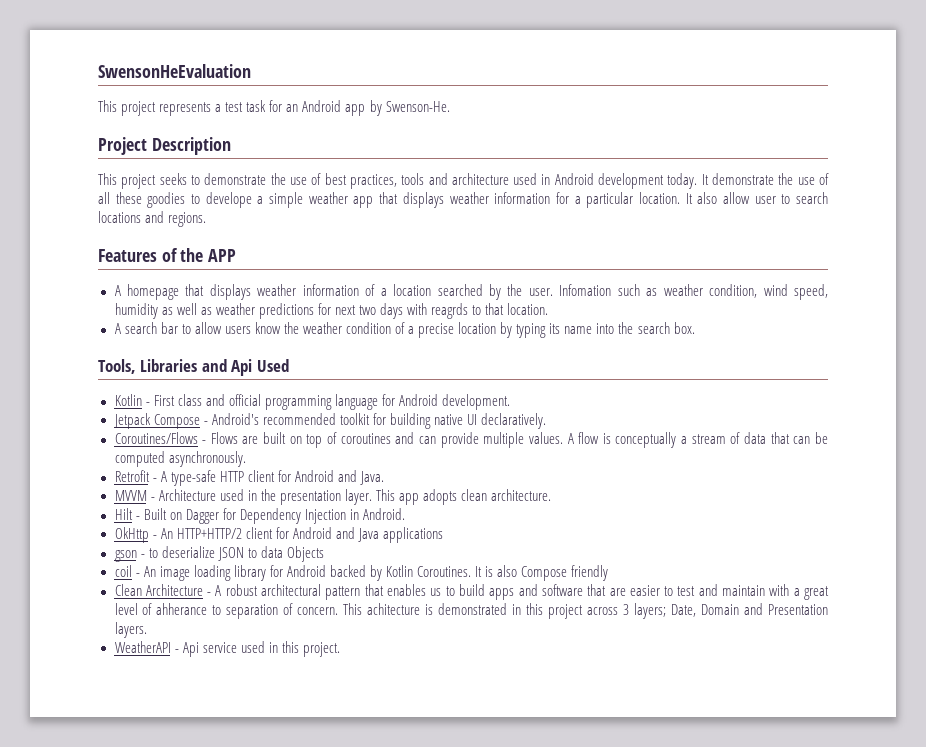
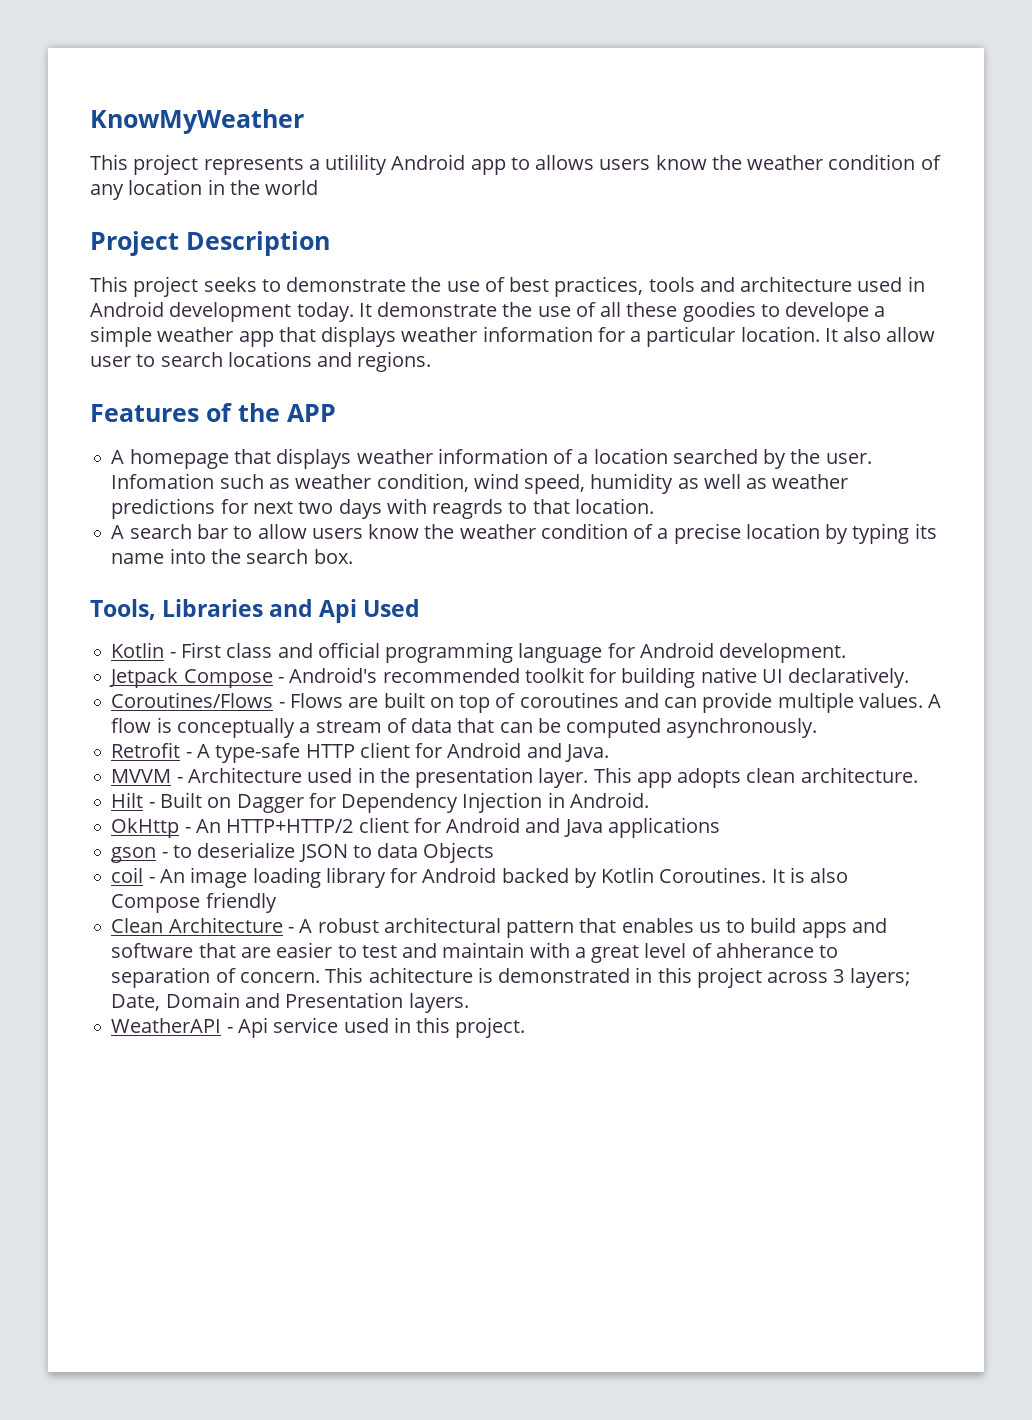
- SwensonHeEvaluation
+ KnowMyWeather
- This project represents a test task for an Android app by Swenson-He.
+ This project represents a utilility Android app to allows users know the weather condition of any location in the world

